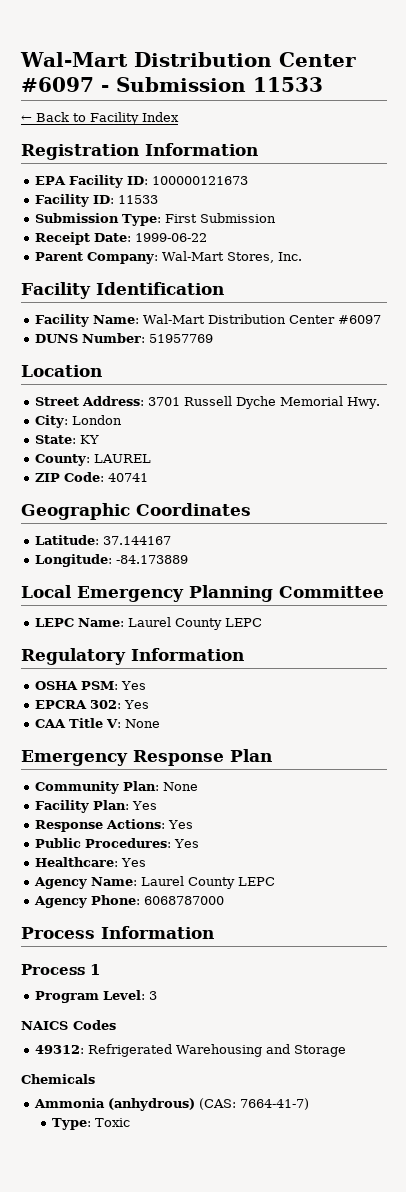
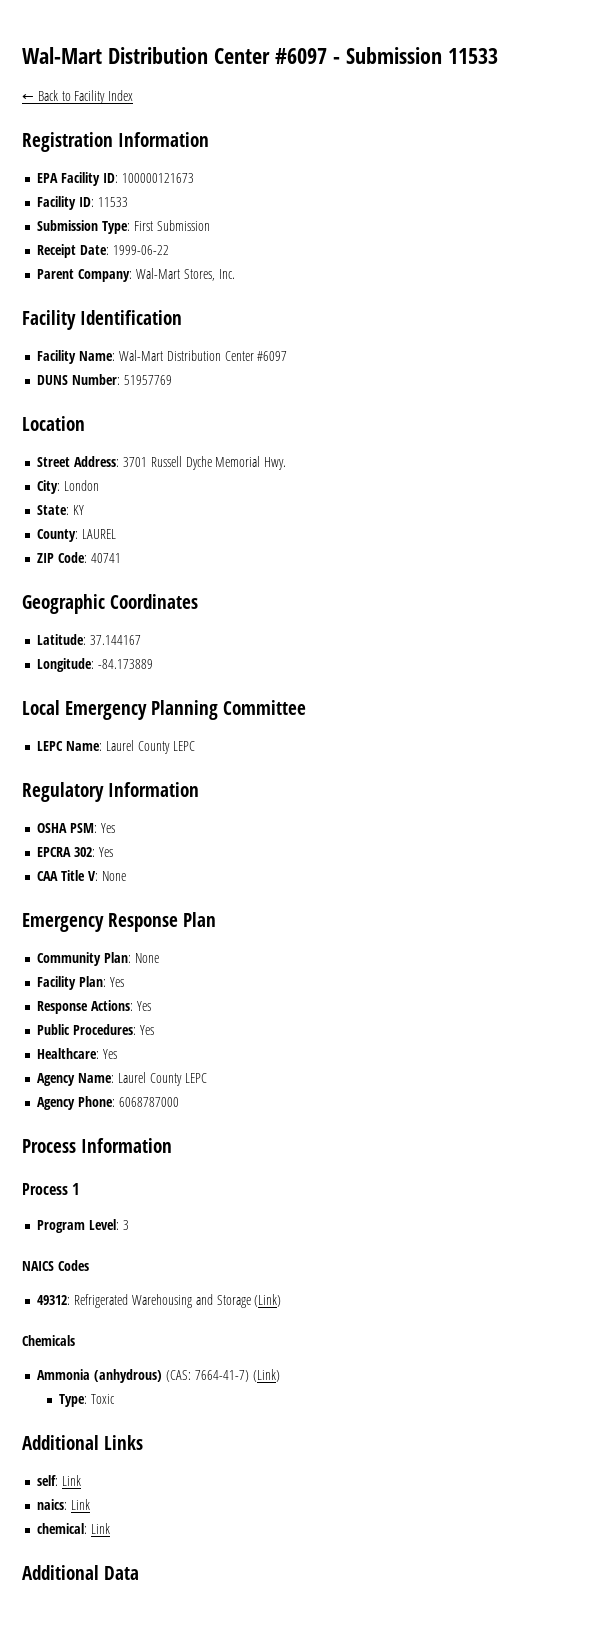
- 49312: Refrigerated Warehousing and Storage
+ 49312: Refrigerated Warehousing and Storage (Link)
- Ammonia (anhydrous) (CAS: 7664-41-7)
+ Ammonia (anhydrous) (CAS: 7664-41-7) (Link)
+ Additional Links
+ self: Link
+ naics: Link
+ chemical: Link
+ Additional Data

